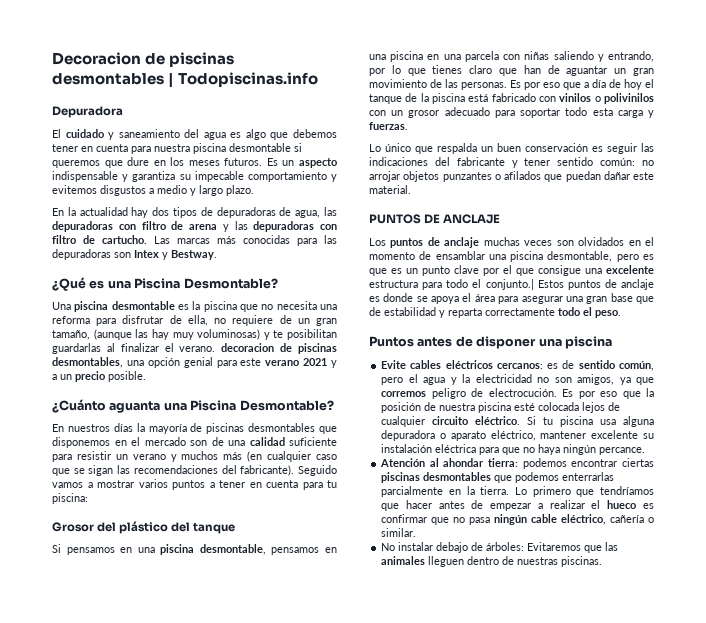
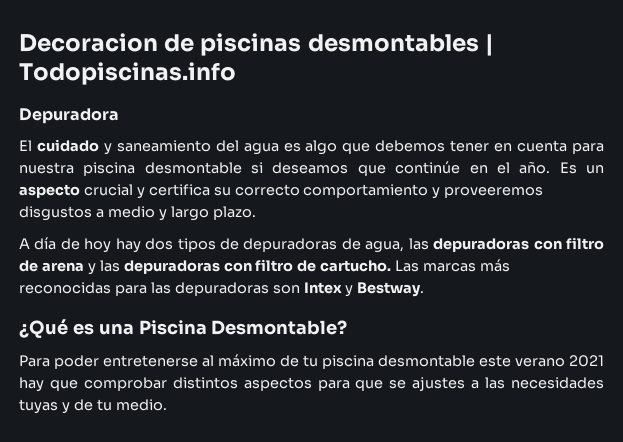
- El cuidado y saneamiento del agua es algo que debemos tener en cuenta para nuestra piscina desmontable si queremos que dure en los meses futuros. Es un aspecto indispensable y garantiza su impecable comportamiento y evitemos disgustos a medio y largo plazo.
+ El cuidado y saneamiento del agua es algo que debemos tener en cuenta para nuestra piscina desmontable si deseamos que continúe en el año. Es un aspecto crucial y certifica su correcto comportamiento y proveeremos disgustos a medio y largo plazo.
- En la actualidad hay dos tipos de depuradoras de agua, las depuradoras con filtro de arena y las depuradoras con filtro de cartucho.
+ A día de hoy hay dos tipos de depuradoras de agua, las depuradoras con filtro de arena y las depuradoras con filtro de cartucho.
- Las marcas más conocidas para las depuradoras son Intex y Bestway.
+ Las marcas más reconocidas para las depuradoras son Intex y Bestway.
- Una piscina desmontable es la piscina que no necesita una reforma para disfrutar de ella, no requiere de un gran tamaño, (aunque las hay muy voluminosas) y te posibilitan guardarlas al finalizar el verano. decoracion de piscinas desmontables, una opción genial para este verano 2021 y a un precio posible.
- ¿Cuánto aguanta una Piscina Desmontable?
- En nuestros días la mayoría de piscinas desmontables que disponemos en el mercado son de una calidad suficiente para resistir un verano y muchos más (en cualquier caso que se sigan las recomendaciones del fabricante). Seguido vamos a mostrar varios puntos a tener en cuenta para tu piscina:
- Grosor del plástico del tanque
- Si pensamos en una piscina desmontable, pensamos en una piscina en una parcela con niñas saliendo y entrando, por lo que tienes claro que han de aguantar un gran movimiento de las personas. Es por eso que a día de hoy el tanque de la piscina está fabricado con vinilos o polivinilos con un grosor adecuado para soportar todo esta carga y fuerzas.
- Lo único que respalda un buen conservación es seguir las indicaciones del fabricante y tener sentido común: no arrojar objetos punzantes o afilados que puedan dañar este material.
- PUNTOS DE ANCLAJE
- Los puntos de anclaje muchas veces son olvidados en el momento de ensamblar una piscina desmontable, pero es que es un punto clave por el que consigue una excelente estructura para todo el conjunto.| Estos puntos de anclaje es donde se apoya el área para asegurar una gran base que de estabilidad y reparta correctamente todo el peso.
- Puntos antes de disponer una piscina
- Evite cables eléctricos cercanos: es de sentido común, pero el agua y la electricidad no son amigos, ya que corremos peligro de electrocución. Es por eso que la posición de nuestra piscina esté colocada lejos de cualquier circuito eléctrico. Si tu piscina usa alguna depuradora o aparato eléctrico, mantener excelente su instalación eléctrica para que no haya ningún percance.
- Atención al ahondar tierra: podemos encontrar ciertas piscinas desmontables que podemos enterrarlas parcialmente en la tierra. Lo primero que tendríamos que hacer antes de empezar a realizar el hueco es confirmar que no pasa ningún cable eléctrico, cañería o similar.
- No instalar debajo de árboles: Evitaremos que las animales lleguen dentro de nuestras piscinas.
+ Para poder entretenerse al máximo de tu piscina desmontable este verano 2021 hay que comprobar distintos aspectos para que se ajustes a las necesidades tuyas y de tu medio.

